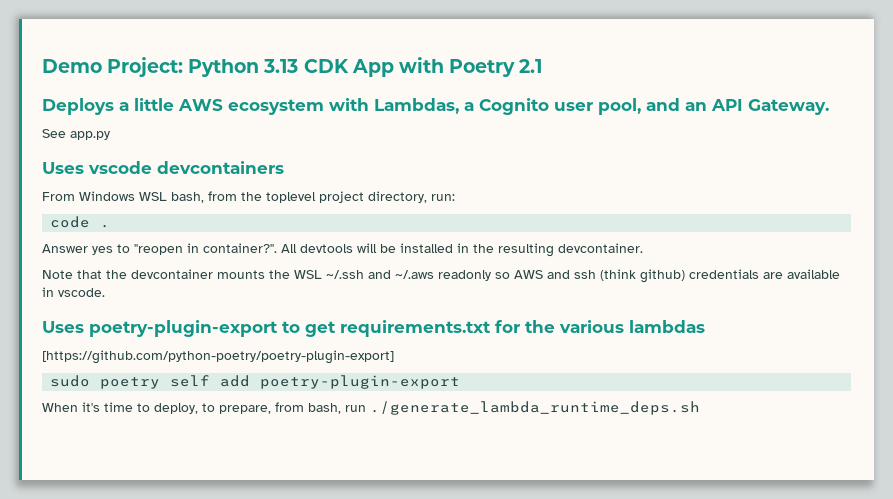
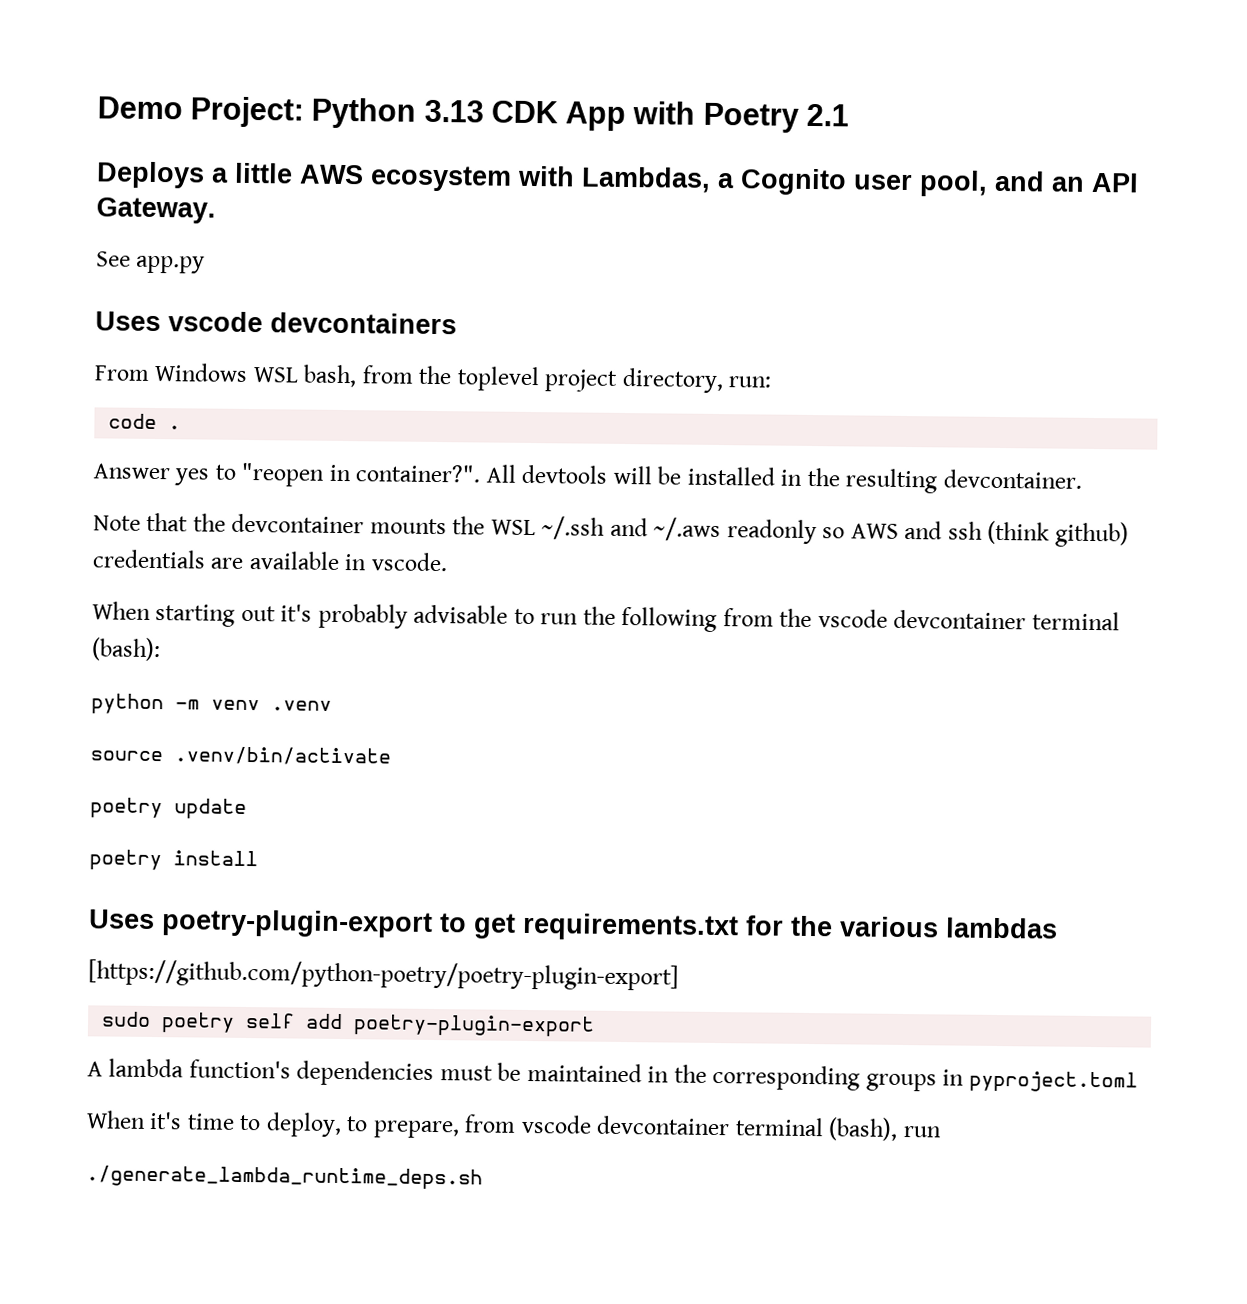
+ When starting out it's probably advisable to run the following from the vscode devcontainer terminal (bash):
+ python -m venv .venv
+ source .venv/bin/activate
+ poetry update
+ poetry install
+ A lambda function's dependencies must be maintained in the corresponding groups in pyproject.toml
- When it's time to deploy, to prepare, from bash, run ./generate_lambda_runtime_deps.sh
+ When it's time to deploy, to prepare, from vscode devcontainer terminal (bash), run
+ ./generate_lambda_runtime_deps.sh

